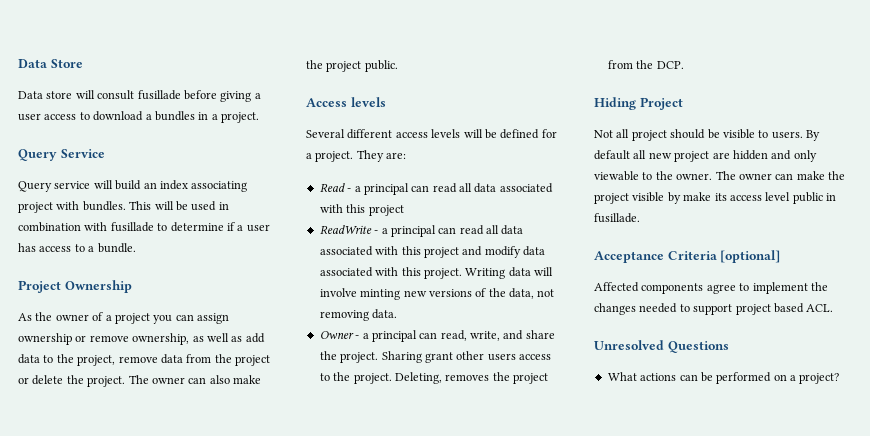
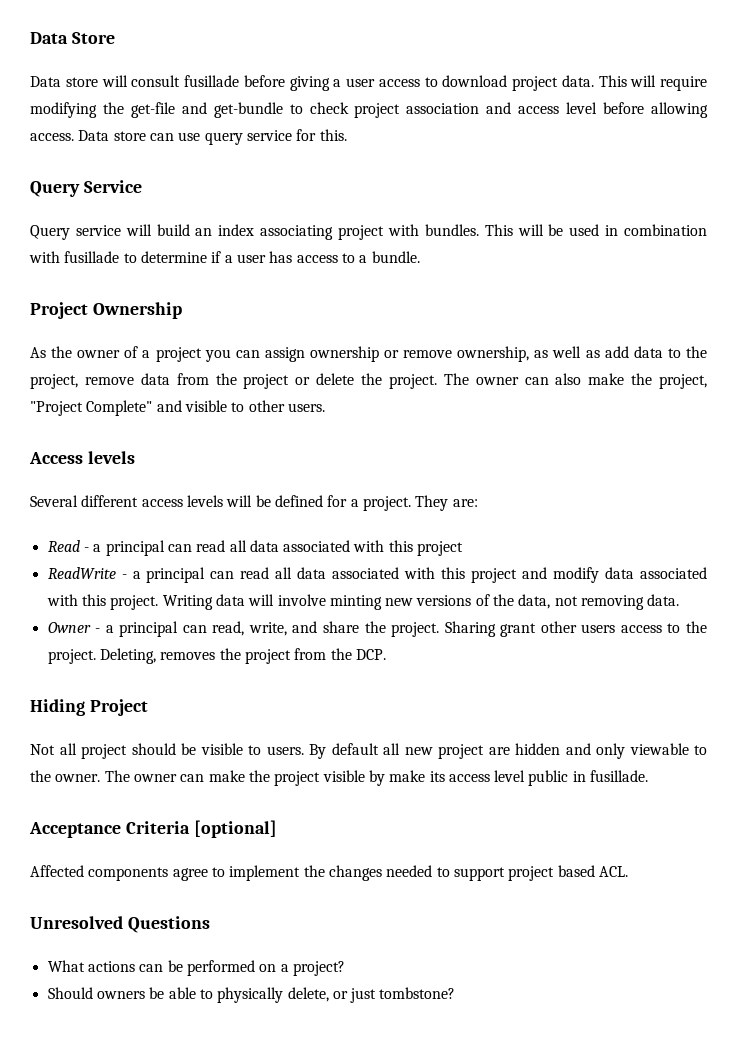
- Data store will consult fusillade before giving a user access to download a bundles in a project.
+ Data store will consult fusillade before giving a user access to download project data. This will require modifying the get-file and get-bundle to check project association and access level before allowing access. Data store can use query service for this.
- The owner can also make the project public.
+ The owner can also make the project, "Project Complete" and visible to other users.
+ Should owners be able to physically delete, or just tombstone?

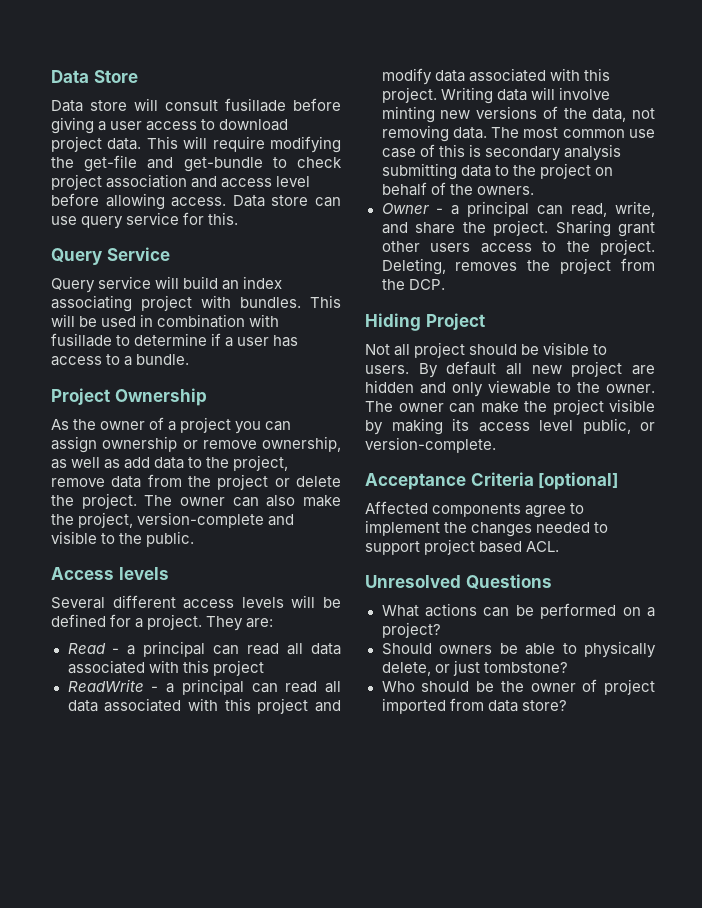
- The owner can also make the project, "Project Complete" and visible to other users.
+ The owner can also make the project, version-complete and visible to the public.
+ The most common use case of this is secondary analysis submitting data to the project on behalf of the owners.
- The owner can make the project visible by make its access level public in fusillade.
+ The owner can make the project visible by making its access level public, or version-complete.
+ Who should be the owner of project imported from data store?

